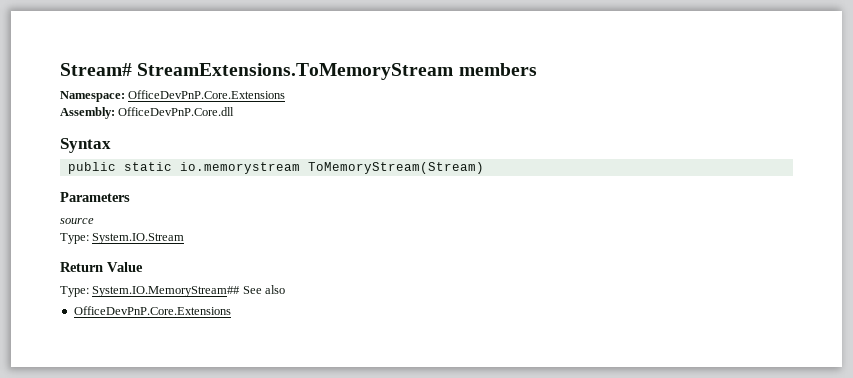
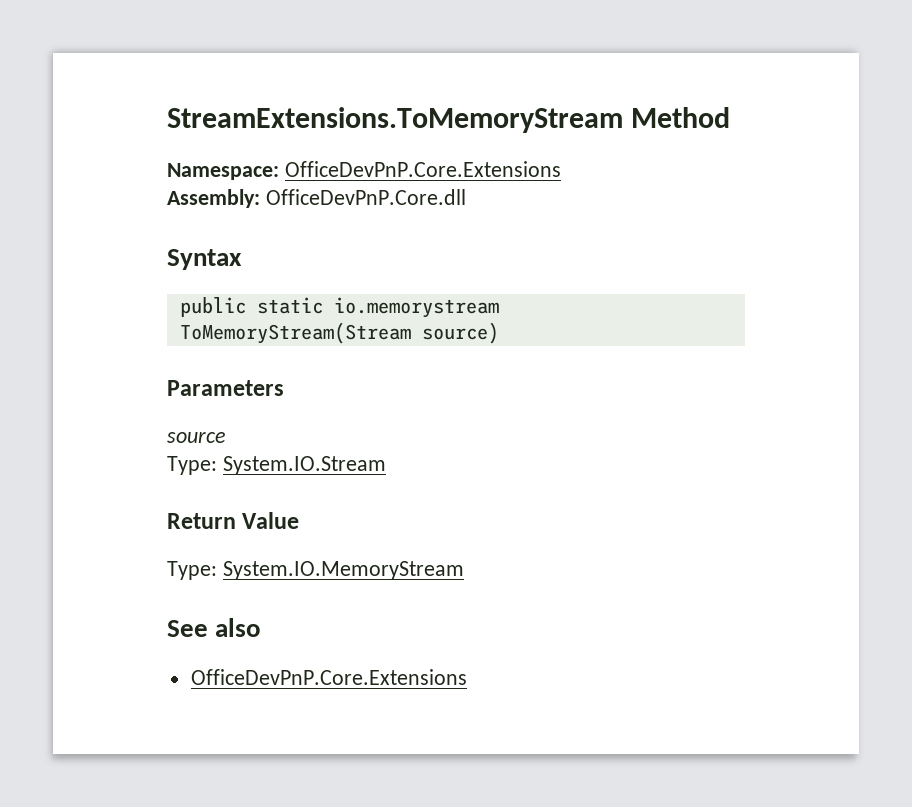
- Stream# StreamExtensions.ToMemoryStream members
+ StreamExtensions.ToMemoryStream Method
- public static io.memorystream ToMemoryStream(Stream)
+ public static io.memorystream ToMemoryStream(Stream source)
- Type: System.IO.MemoryStream## See also
+ Type: System.IO.MemoryStream
+ See also

